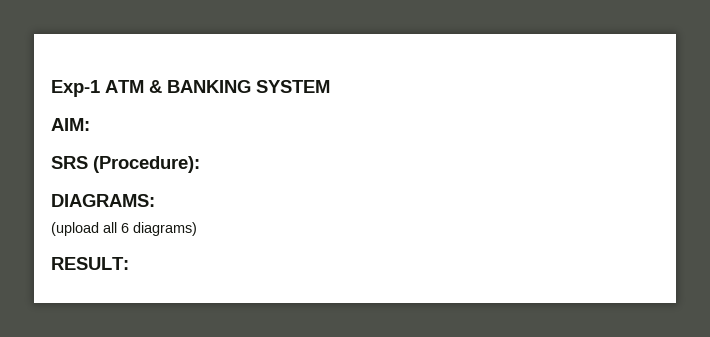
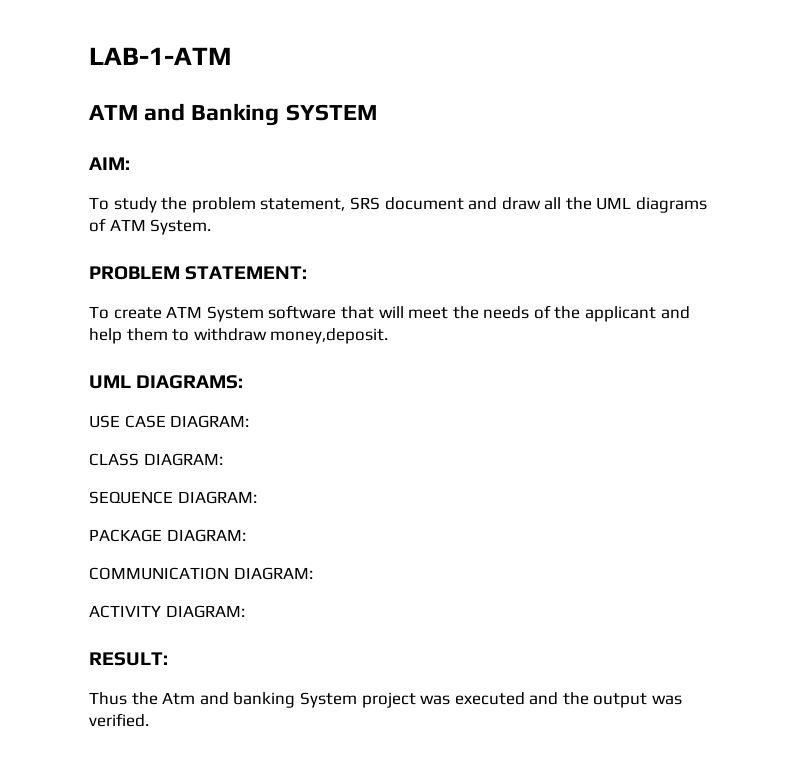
- Exp-1 ATM & BANKING SYSTEM
+ LAB-1-ATM
+ ATM and Banking SYSTEM
  AIM:
- SRS (Procedure):
- DIAGRAMS:
- (upload all 6 diagrams)
+ To study the problem statement, SRS document and draw all the UML diagrams of ATM System.
+ PROBLEM STATEMENT:
+ To create ATM System software that will meet the needs of the applicant and help them to withdraw money,deposit.
+ UML DIAGRAMS:
+ USE CASE DIAGRAM:
+ CLASS DIAGRAM:
+ SEQUENCE DIAGRAM:
+ PACKAGE DIAGRAM:
+ COMMUNICATION DIAGRAM:
+ ACTIVITY DIAGRAM:
  RESULT:
+ Thus the Atm and banking System project was executed and the output was verified.

